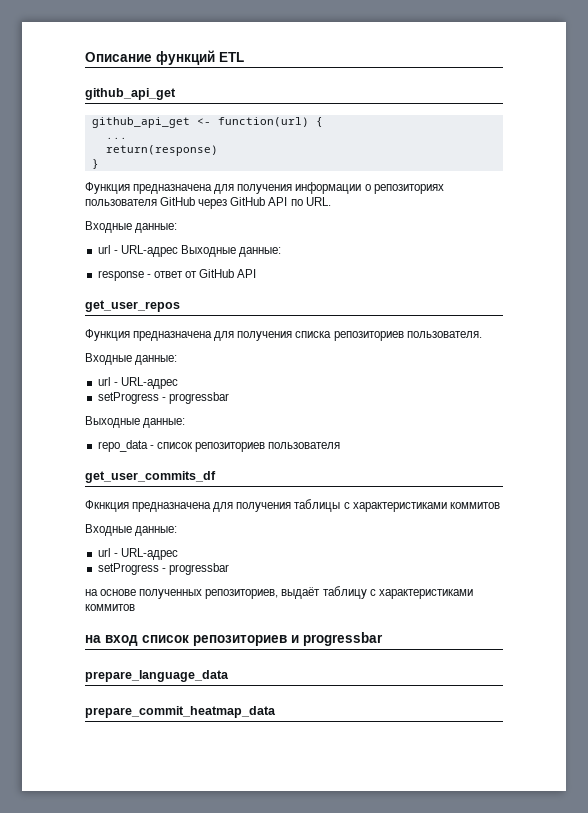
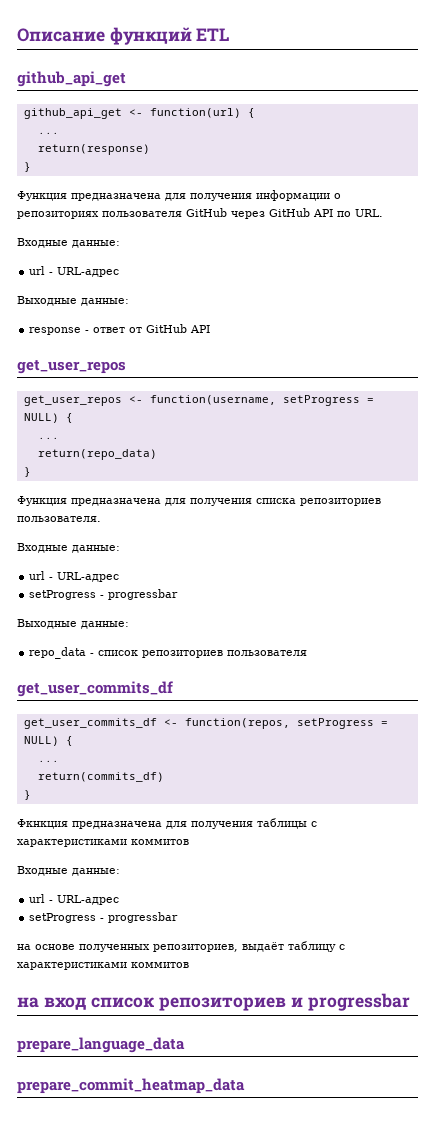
  Функция предназначена для получения информации о репозиториях пользователя GitHub через GitHub API по URL.
  Входные данные:
- url - URL-адрес Выходные данные:
+ url - URL-адрес
+ Выходные данные:
+ get_user_repos <- function(username, setProgress = NULL) {
+ ...
+ return(repo_data)
+ }
+ get_user_commits_df <- function(repos, setProgress = NULL) {
+ ...
+ return(commits_df)
+ }

